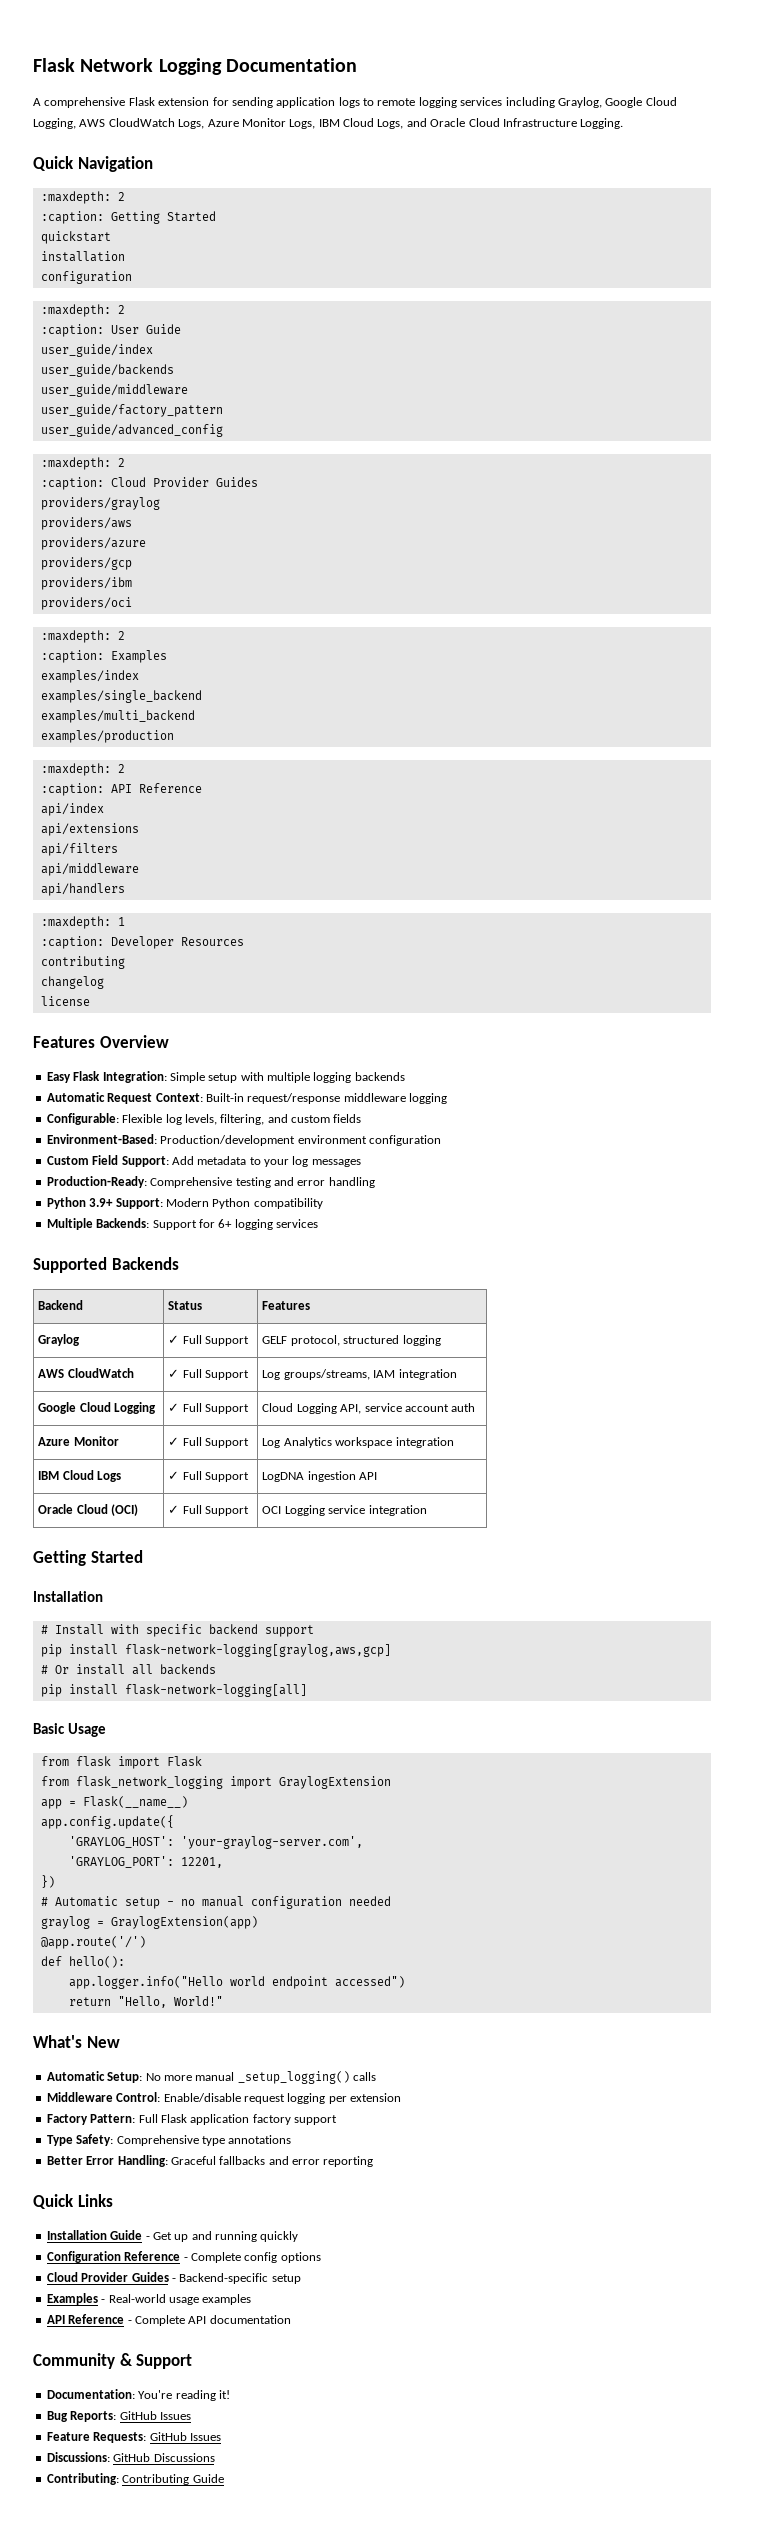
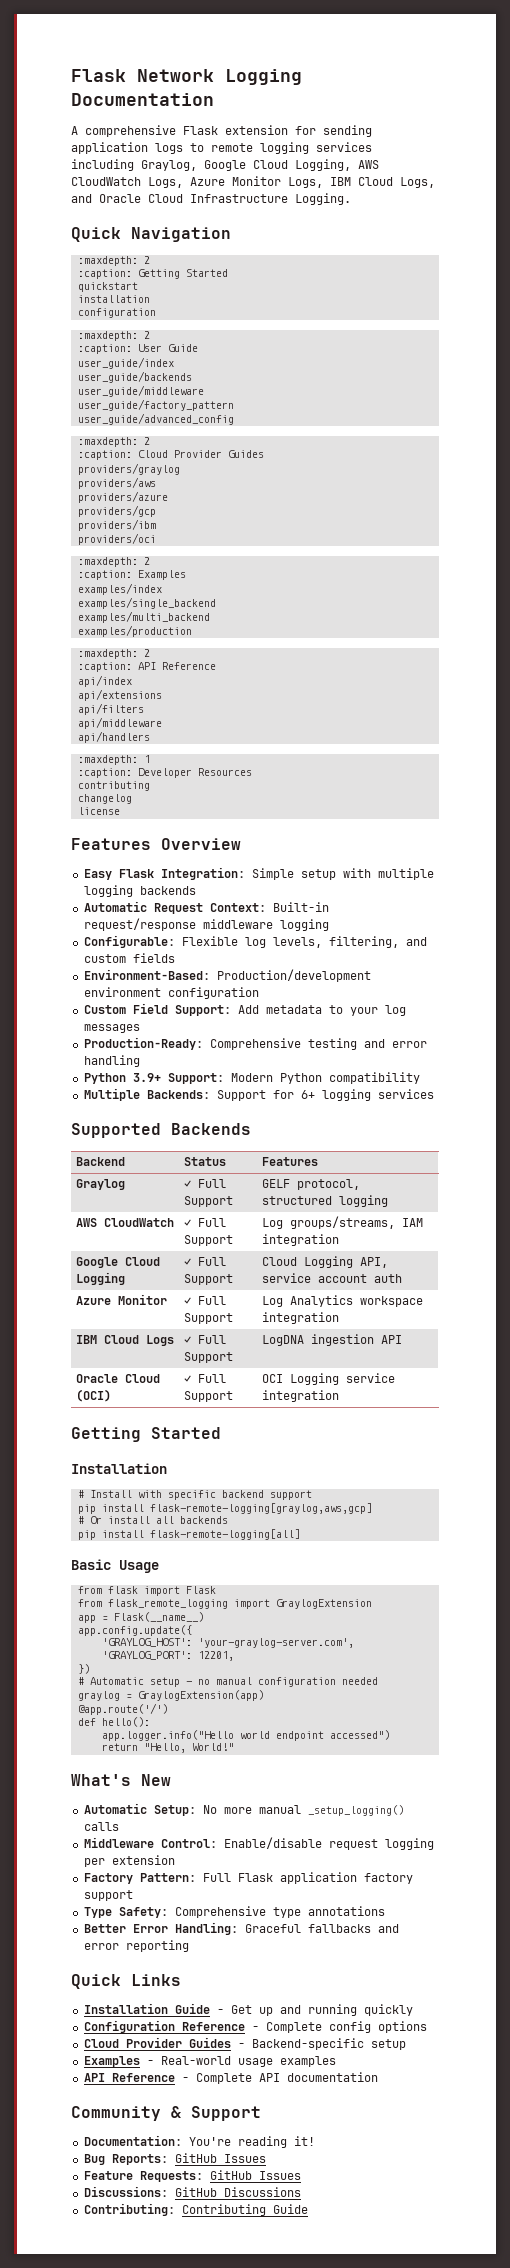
- pip install flask-network-logging[graylog,aws,gcp]
+ pip install flask-remote-logging[graylog,aws,gcp]
- pip install flask-network-logging[all]
+ pip install flask-remote-logging[all]
- from flask_network_logging import GraylogExtension
+ from flask_remote_logging import GraylogExtension

